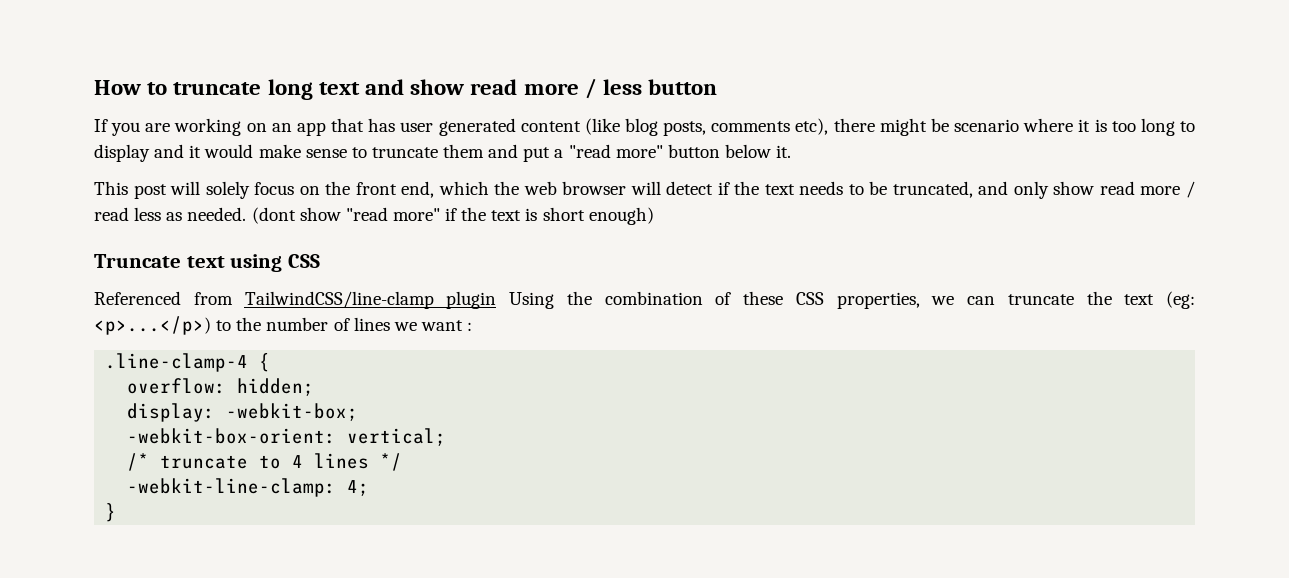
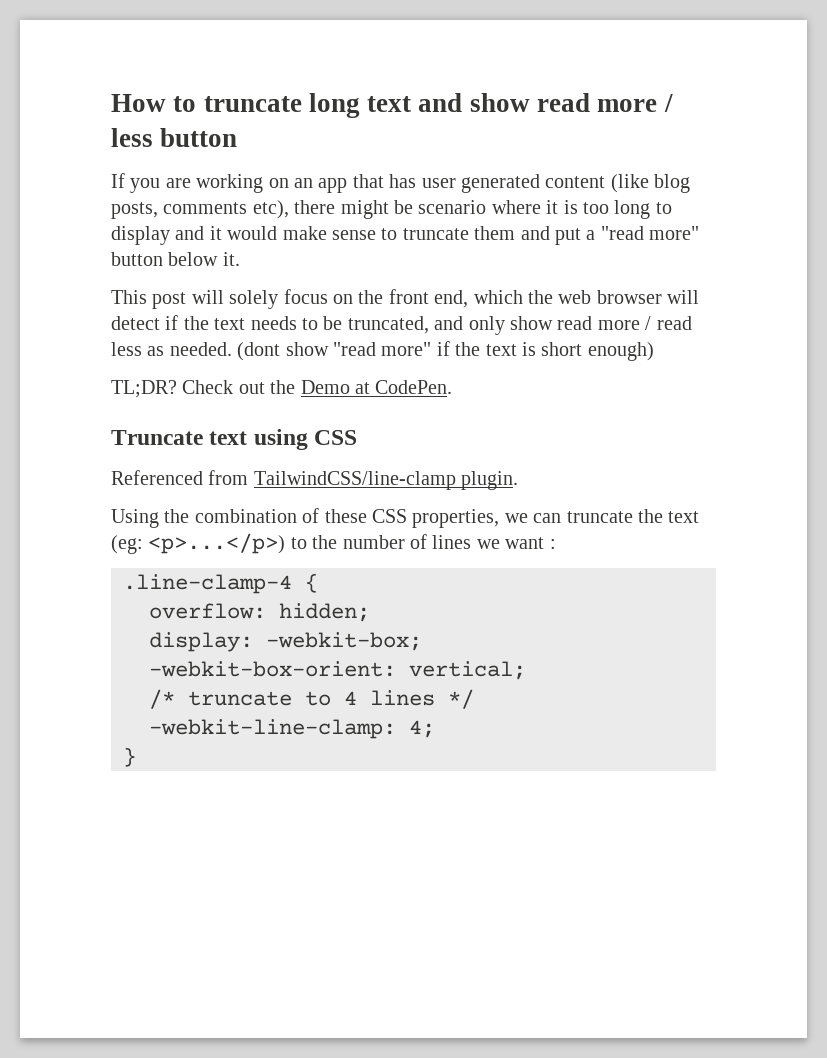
+ TL;DR? Check out the Demo at CodePen.
- Referenced from TailwindCSS/line-clamp plugin Using the combination of these CSS properties, we can truncate the text (eg: <p>...</p>) to the number of lines we want :
+ Referenced from TailwindCSS/line-clamp plugin.
+ Using the combination of these CSS properties, we can truncate the text (eg: <p>...</p>) to the number of lines we want :

